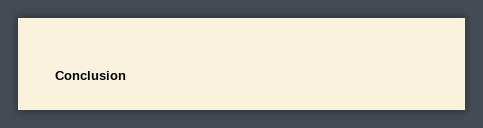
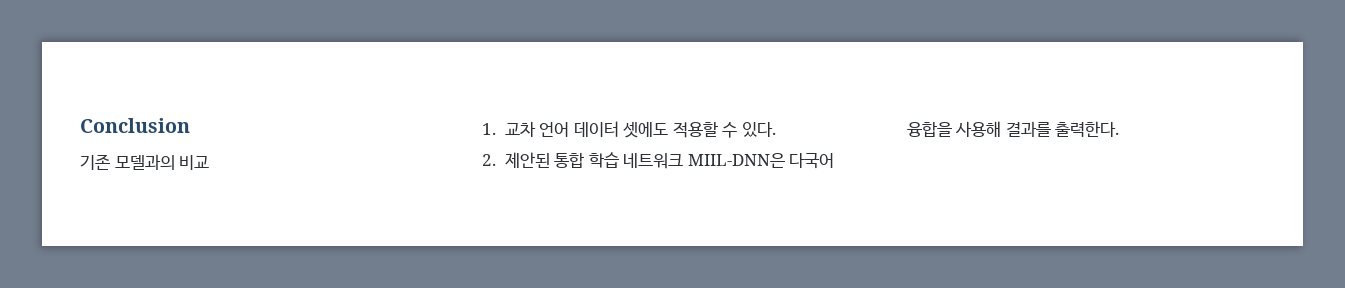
+ 기존 모델과의 비교
+ 1. 교차 언어 데이터 셋에도 적용할 수 있다.
+ 2. 제안된 통합 학습 네트워크 MIIL-DNN은 다국어 융합을 사용해 결과를 출력한다.

